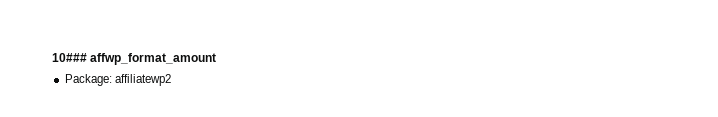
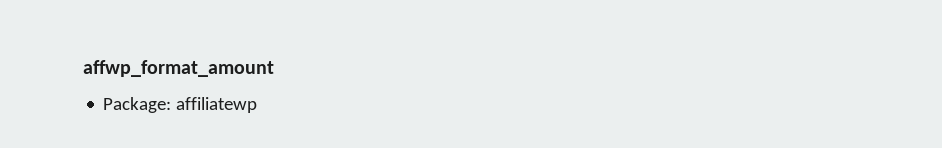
- 10### affwp_format_amount
+ affwp_format_amount
- Package: affiliatewp2
+ Package: affiliatewp

